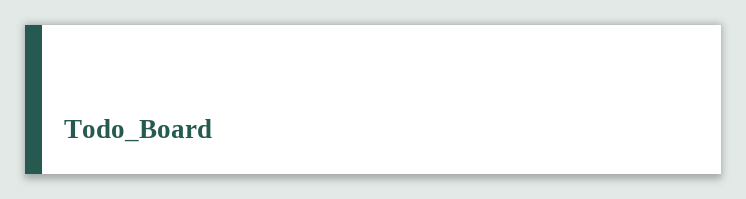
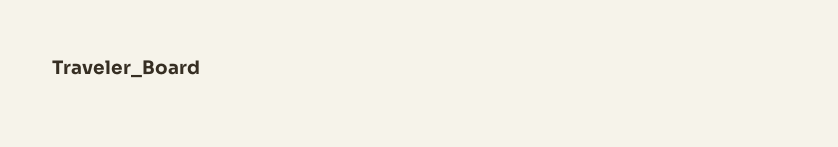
- Todo_Board
+ Traveler_Board

